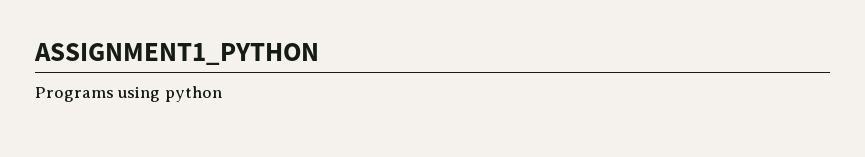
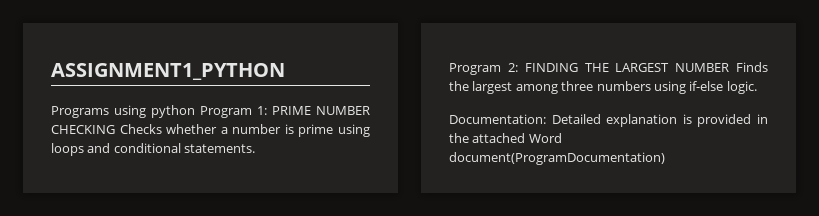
- Programs using python
+ Programs using python Program 1: PRIME NUMBER CHECKING Checks whether a number is prime using loops and conditional statements.
+ Program 2: FINDING THE LARGEST NUMBER Finds the largest among three numbers using if-else logic.
+ Documentation: Detailed explanation is provided in the attached Word document(ProgramDocumentation)

